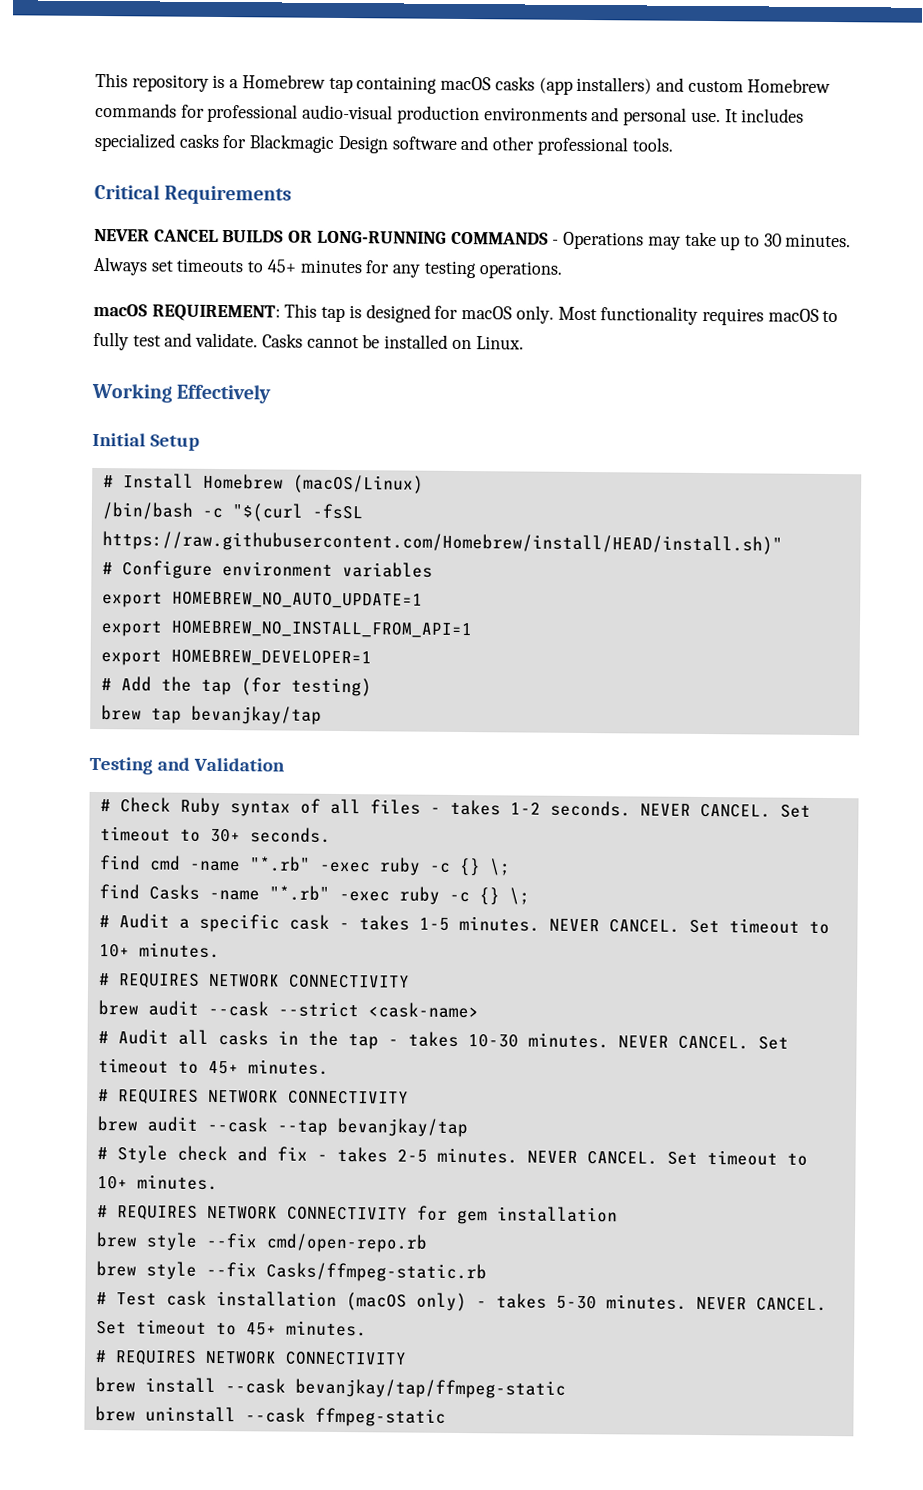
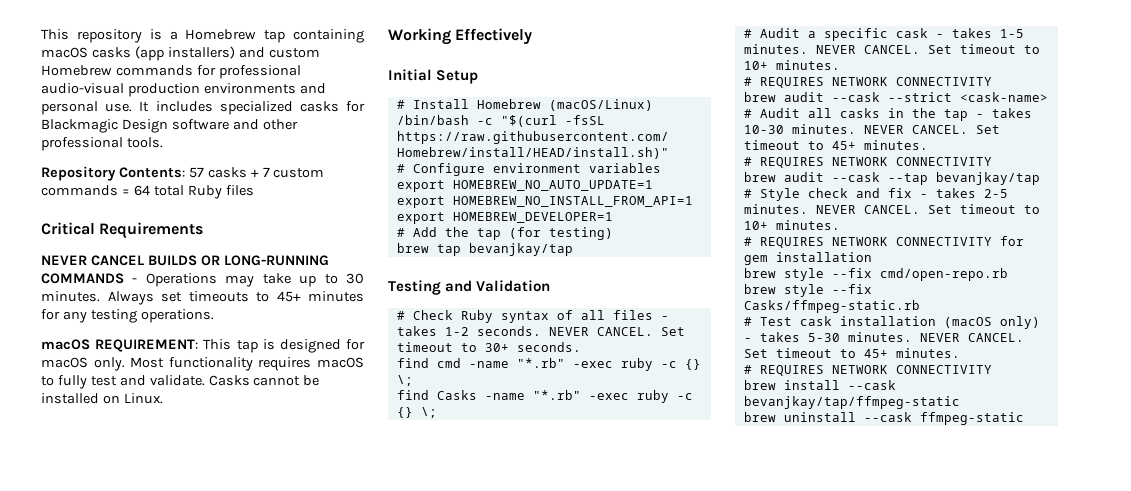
+ Repository Contents: 57 casks + 7 custom commands = 64 total Ruby files

